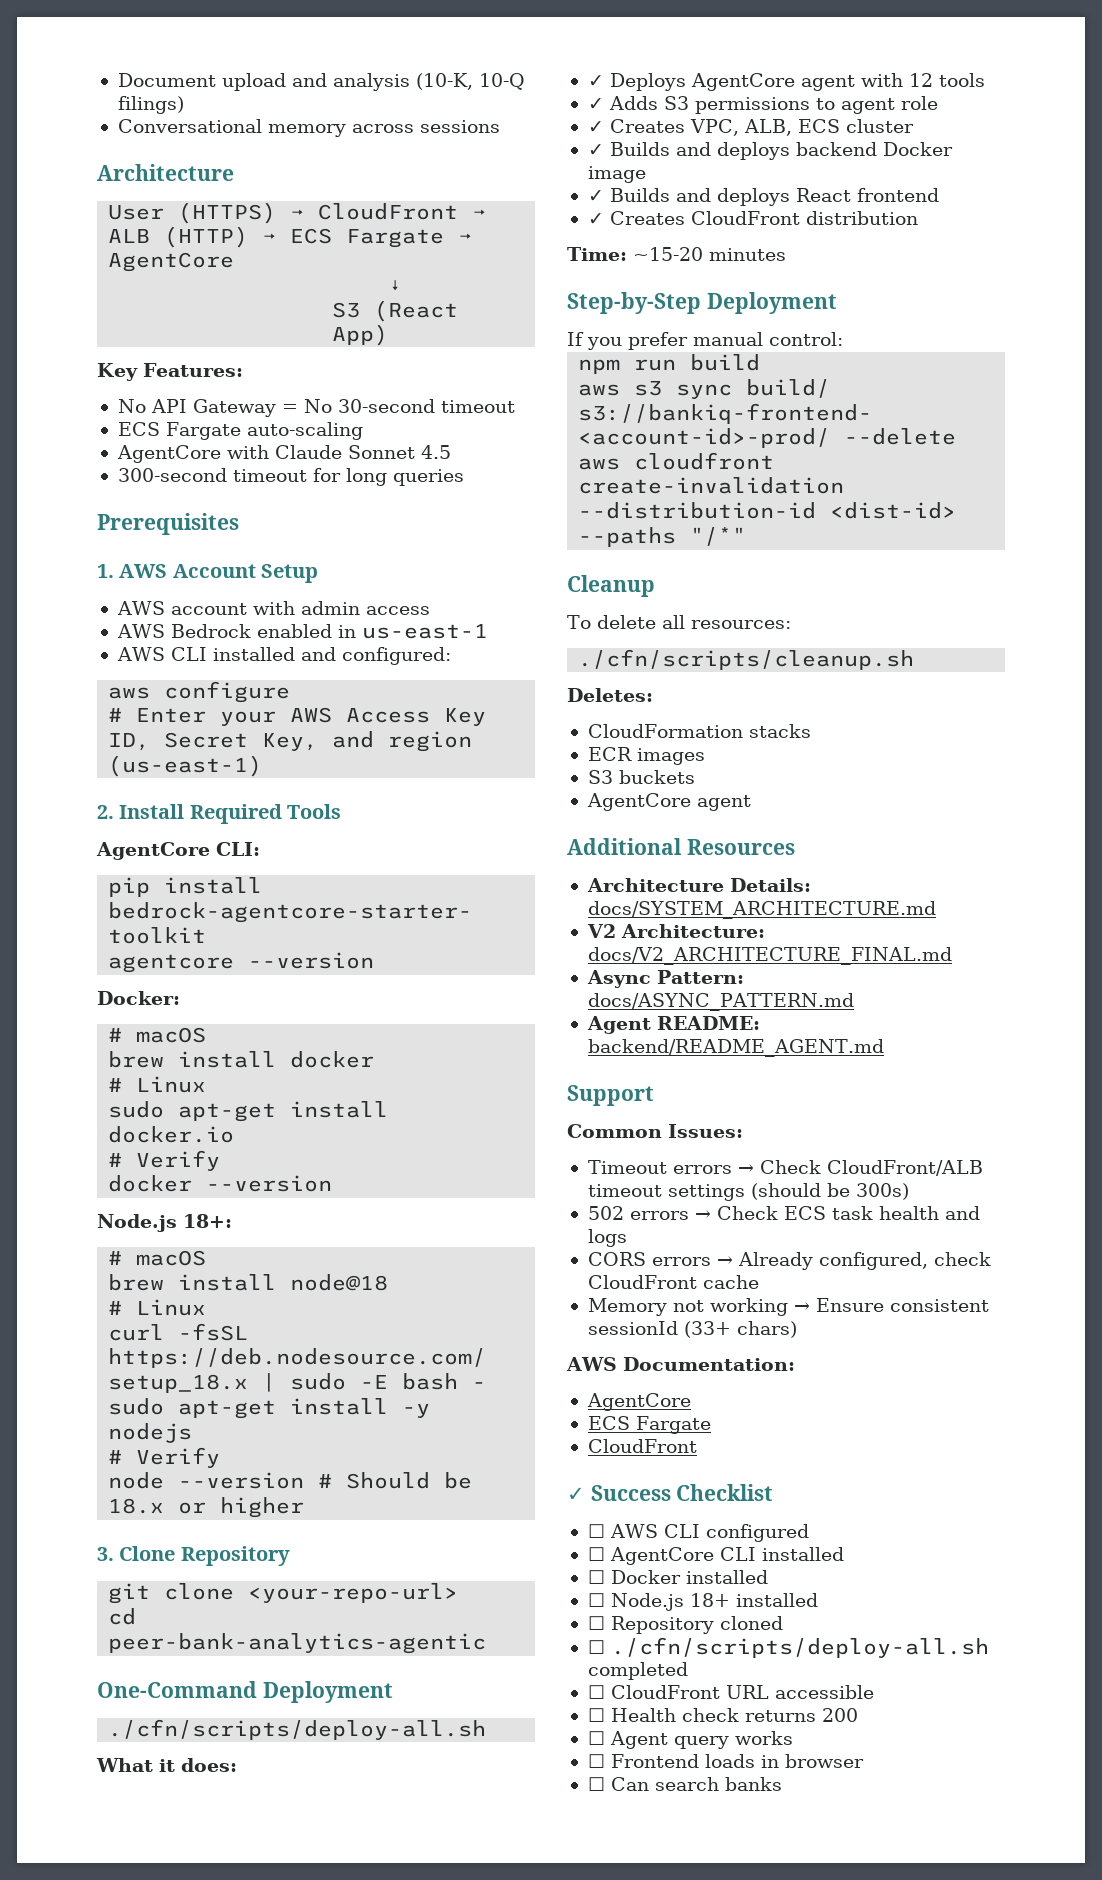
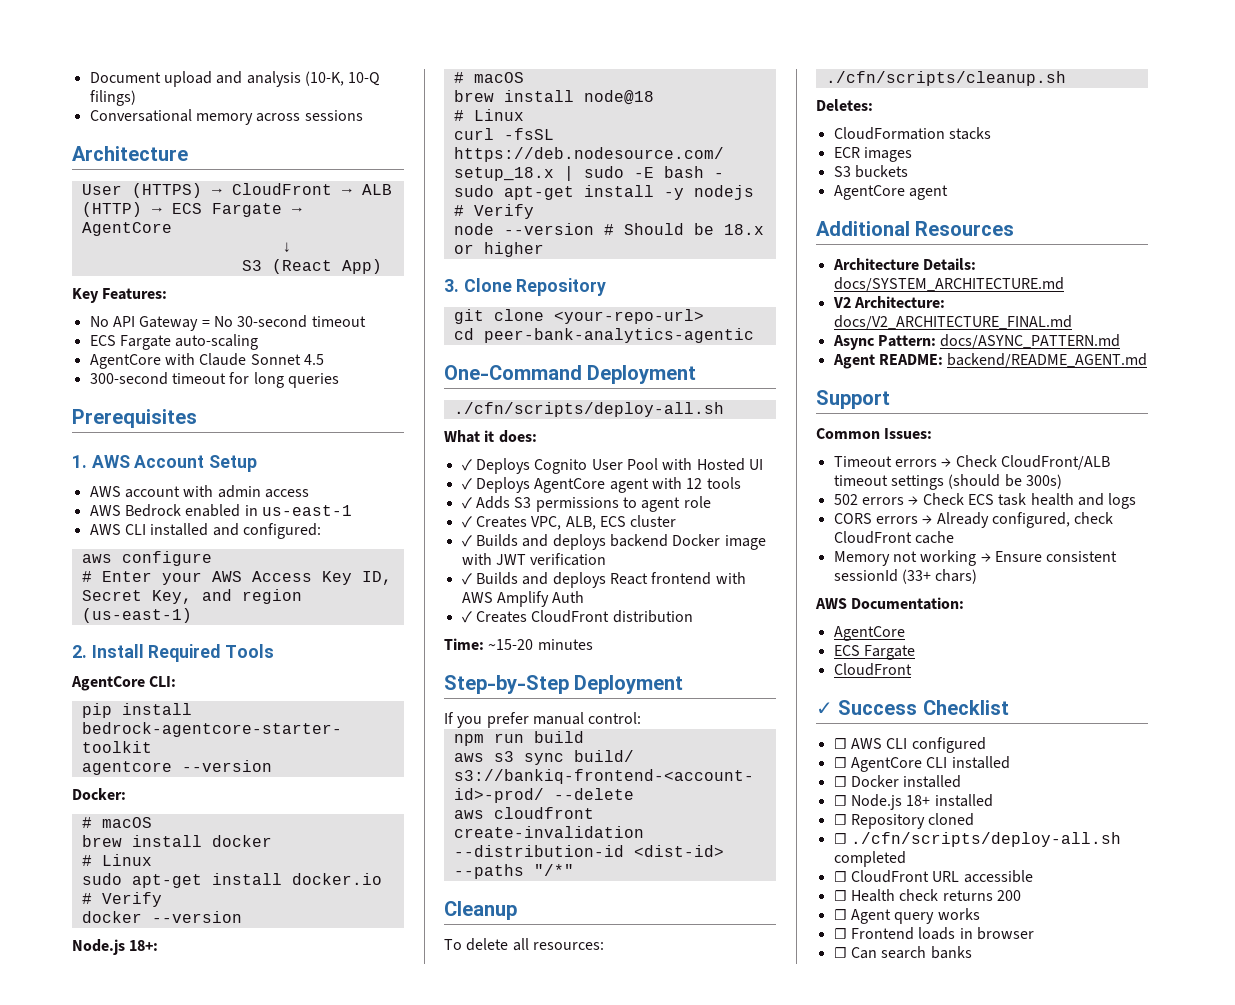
+ ✓ Deploys Cognito User Pool with Hosted UI
- ✓ Builds and deploys backend Docker image
+ ✓ Builds and deploys backend Docker image with JWT verification
- ✓ Builds and deploys React frontend
+ ✓ Builds and deploys React frontend with AWS Amplify Auth

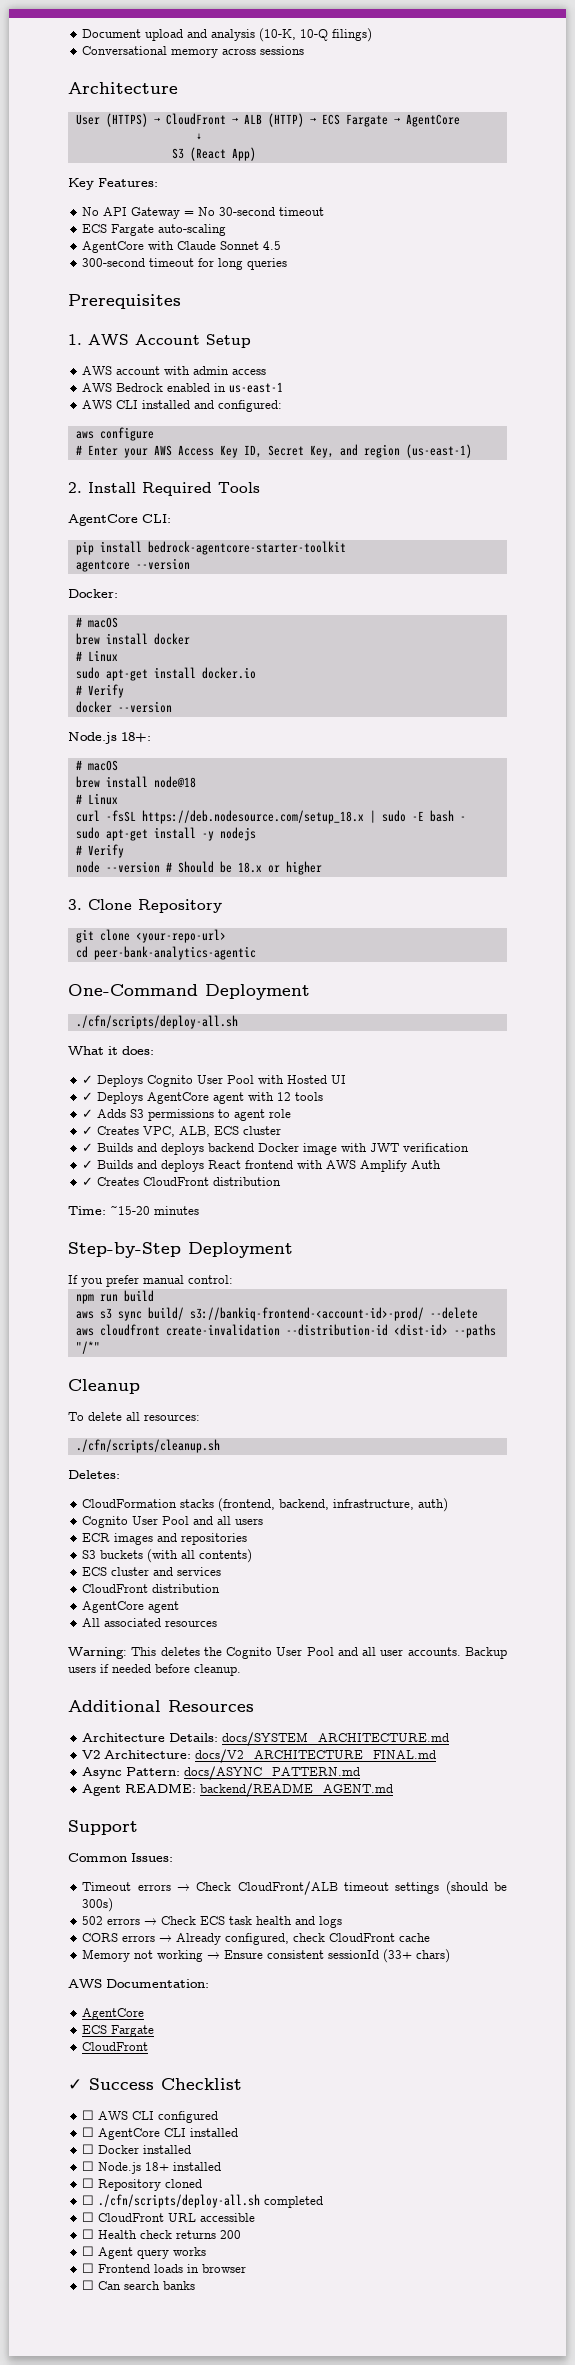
- CloudFormation stacks
+ CloudFormation stacks (frontend, backend, infrastructure, auth)
+ Cognito User Pool and all users
- ECR images
+ ECR images and repositories
- S3 buckets
+ S3 buckets (with all contents)
+ ECS cluster and services
+ CloudFront distribution
  AgentCore agent
+ All associated resources
+ Warning: This deletes the Cognito User Pool and all user accounts. Backup users if needed before cleanup.

